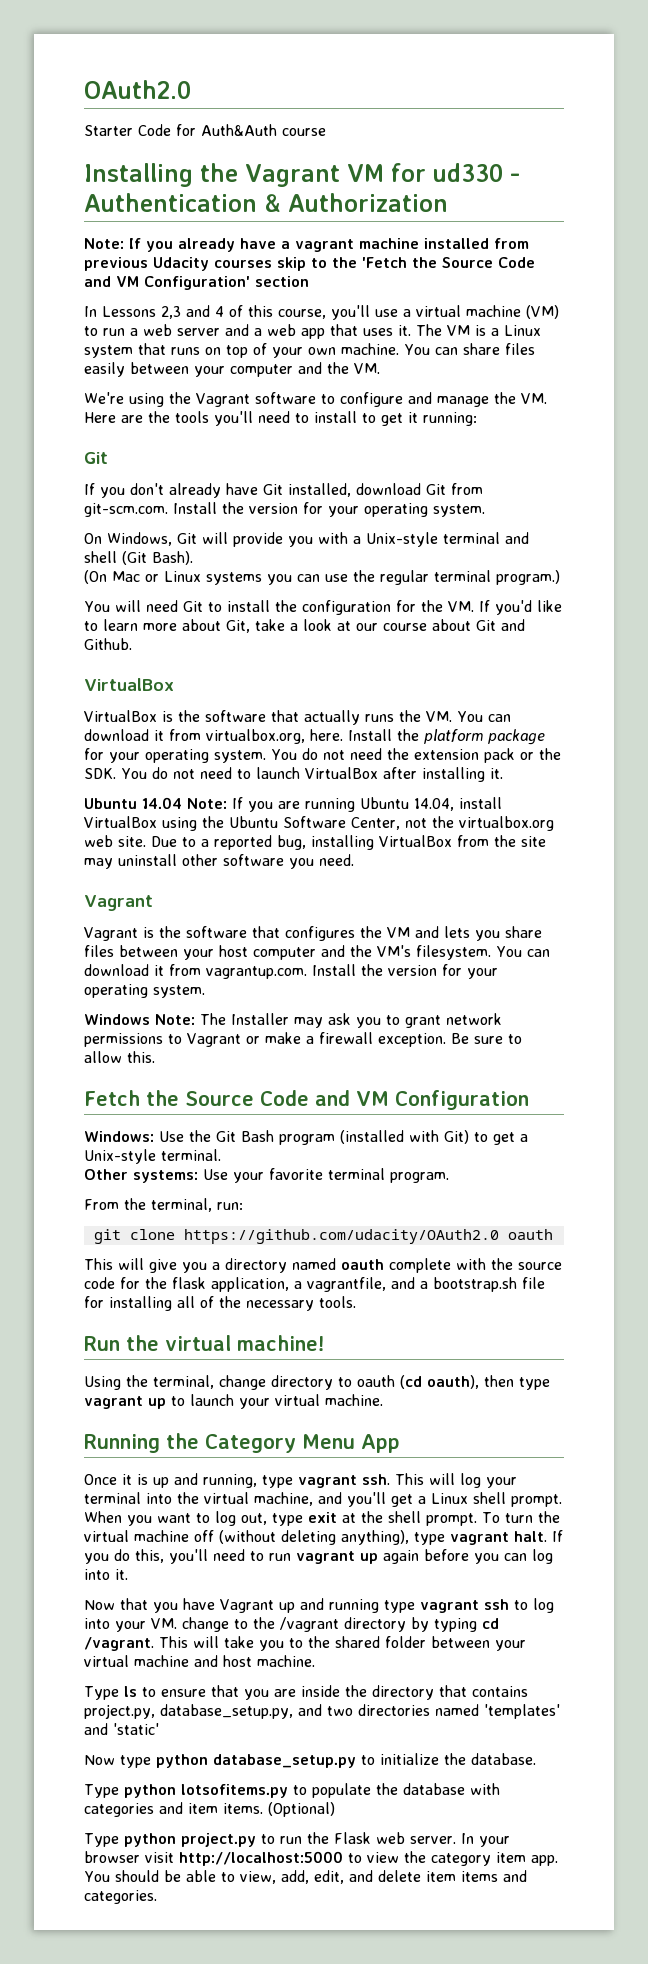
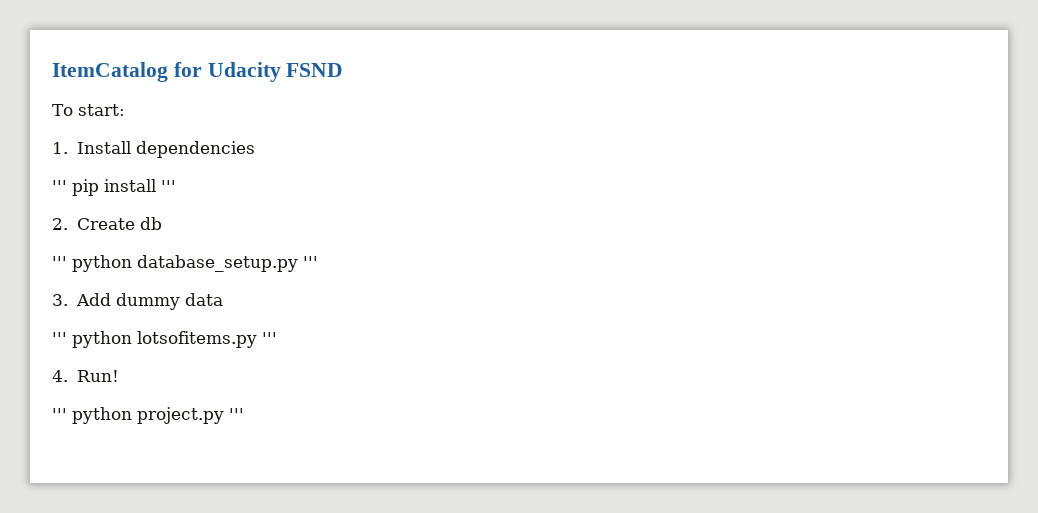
- OAuth2.0
- Starter Code for Auth&Auth course
- Installing the Vagrant VM for ud330 - Authentication & Authorization
- Note: If you already have a vagrant machine installed from previous Udacity courses skip to the 'Fetch the Source Code and VM Configuration' section
- In Lessons 2,3 and 4 of this course, you'll use a virtual machine (VM) to run a web server and a web app that uses it. The VM is a Linux system that runs on top of your own machine. You can share files easily between your computer and the VM.
- We're using the Vagrant software to configure and manage the VM. Here are the tools you'll need to install to get it running:
- Git
- If you don't already have Git installed, download Git from git-scm.com. Install the version for your operating system.
- On Windows, Git will provide you with a Unix-style terminal and shell (Git Bash).
- (On Mac or Linux systems you can use the regular terminal program.)
- You will need Git to install the configuration for the VM. If you'd like to learn more about Git, take a look at our course about Git and Github.
- VirtualBox
- VirtualBox is the software that actually runs the VM. You can download it from virtualbox.org, here. Install the platform package for your operating system. You do not need the extension pack or the SDK. You do not need to launch VirtualBox after installing it.
- Ubuntu 14.04 Note: If you are running Ubuntu 14.04, install VirtualBox using the Ubuntu Software Center, not the virtualbox.org web site. Due to a reported bug, installing VirtualBox from the site may uninstall other software you need.
- Vagrant
- Vagrant is the software that configures the VM and lets you share files between your host computer and the VM's filesystem. You can download it from vagrantup.com. Install the version for your operating system.
- Windows Note: The Installer may ask you to grant network permissions to Vagrant or make a firewall exception. Be sure to allow this.
- Fetch the Source Code and VM Configuration
- Windows: Use the Git Bash program (installed with Git) to get a Unix-style terminal.
- Other systems: Use your favorite terminal program.
- From the terminal, run:
- git clone https://github.com/udacity/OAuth2.0 oauth
- This will give you a directory named oauth complete with the source code for the flask application, a vagrantfile, and a bootstrap.sh file for installing all of the necessary tools.
- Run the virtual machine!
- Using the terminal, change directory to oauth (cd oauth), then type vagrant up to launch your virtual machine.
- Running the Category Menu App
- Once it is up and running, type vagrant ssh. This will log your terminal into the virtual machine, and you'll get a Linux shell prompt. When you want to log out, type exit at the shell prompt. To turn the virtual machine off (without deleting anything), type vagrant halt. If you do this, you'll need to run vagrant up again before you can log into it.
- Now that you have Vagrant up and running type vagrant ssh to log into your VM. change to the /vagrant directory by typing cd /vagrant. This will take you to the shared folder between your virtual machine and host machine.
- Type ls to ensure that you are inside the directory that contains project.py, database_setup.py, and two directories named 'templates' and 'static'
- Now type python database_setup.py to initialize the database.
- Type python lotsofitems.py to populate the database with categories and item items. (Optional)
- Type python project.py to run the Flask web server. In your browser visit http://localhost:5000 to view the category item app. You should be able to view, add, edit, and delete item items and categories.
+ ItemCatalog for Udacity FSND
+ To start:
+ 1. Install dependencies
+ ''' pip install '''
+ 2. Create db
+ ''' python database_setup.py '''
+ 3. Add dummy data
+ ''' python lotsofitems.py '''
+ 4. Run!
+ ''' python project.py '''

